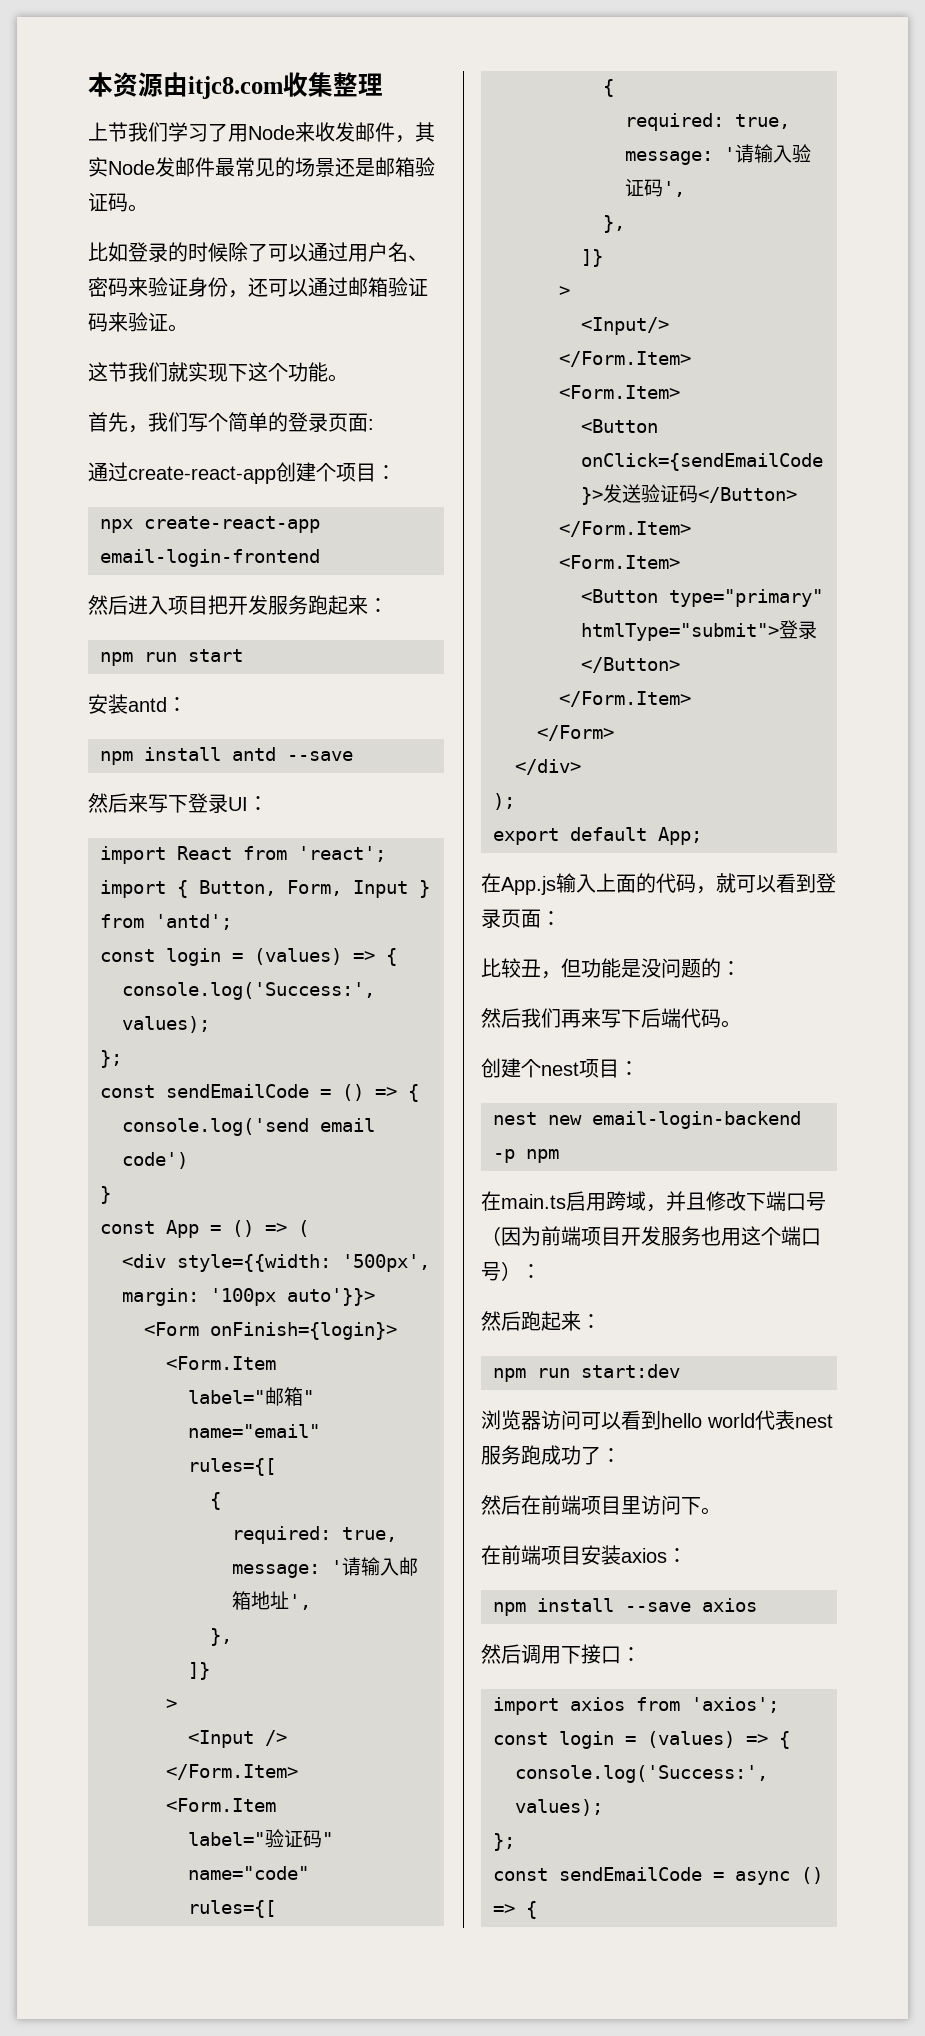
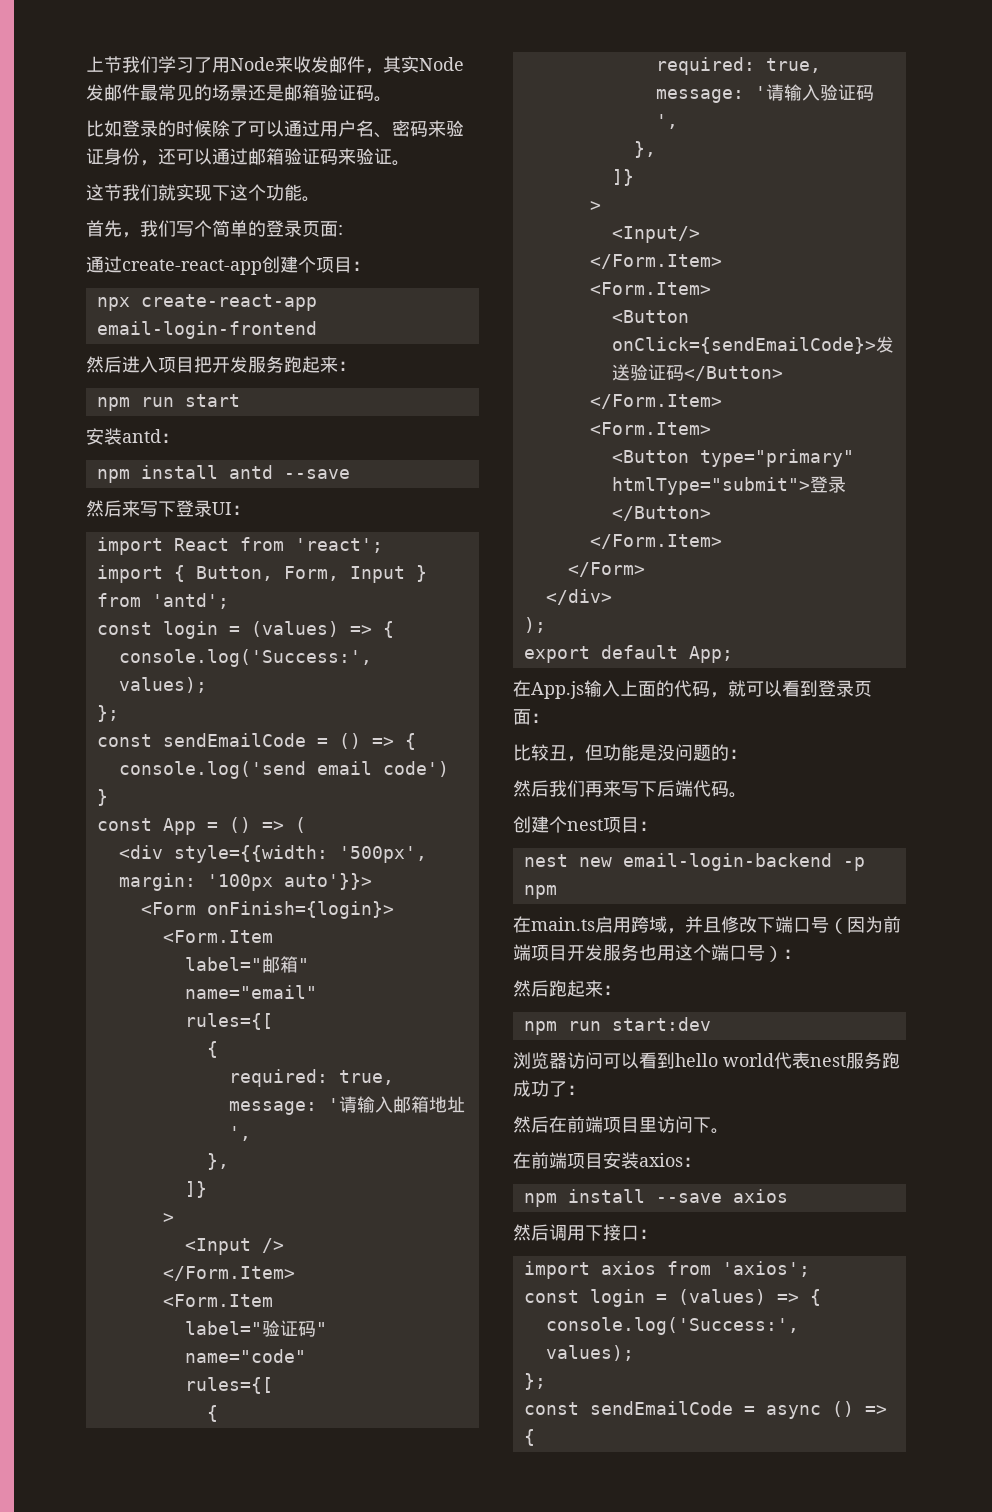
- 本资源由itjc8.com收集整理

